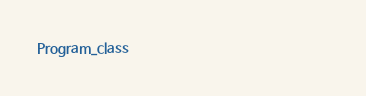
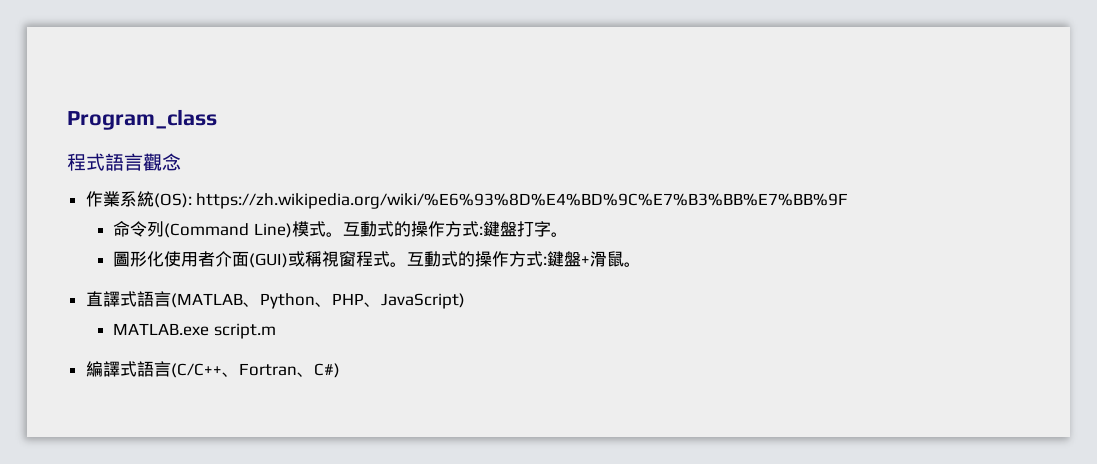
+ 程式語言觀念
+ 作業系統(OS): https://zh.wikipedia.org/wiki/%E6%93%8D%E4%BD%9C%E7%B3%BB%E7%BB%9F
+ 命令列(Command Line)模式。互動式的操作方式:鍵盤打字。
+ 圖形化使用者介面(GUI)或稱視窗程式。互動式的操作方式:鍵盤+滑鼠。
+ 直譯式語言(MATLAB、Python、PHP、JavaScript)
+ MATLAB.exe script.m
+ 編譯式語言(C/C++、Fortran、C#)

